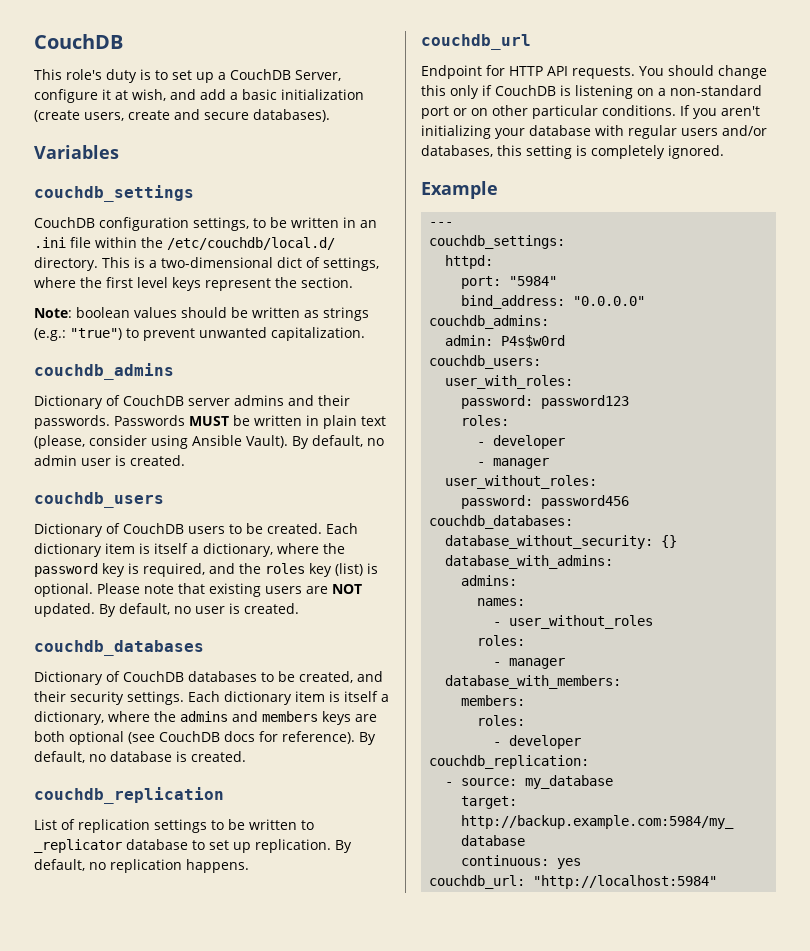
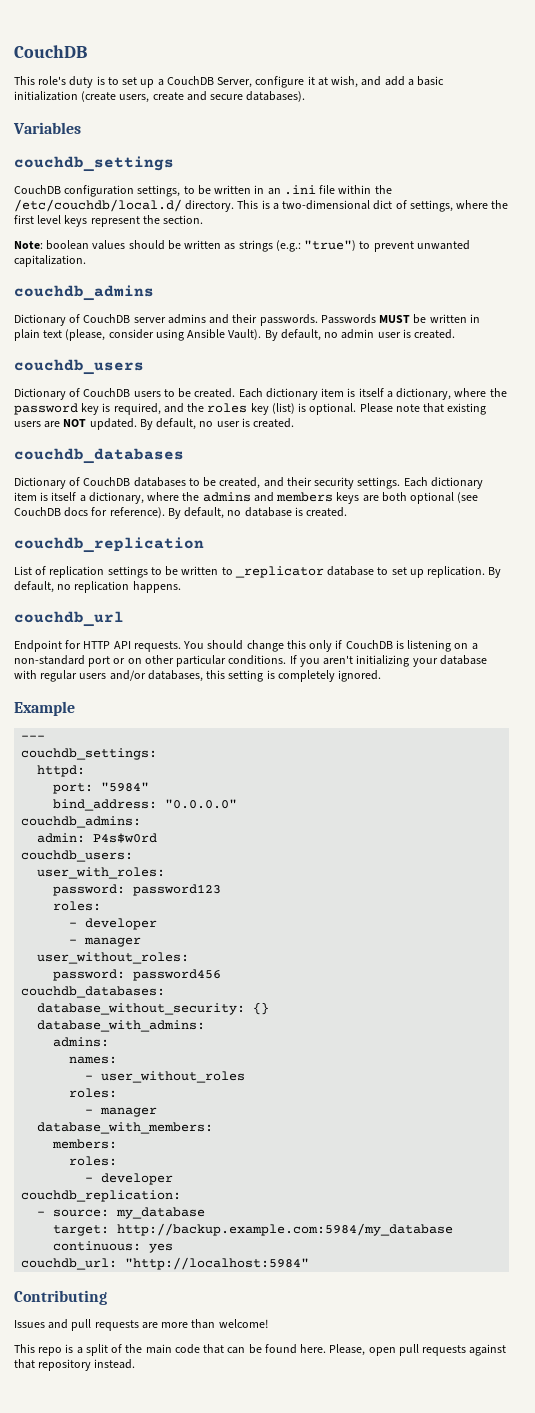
+ Contributing
+ Issues and pull requests are more than welcome!
+ This repo is a split of the main code that can be found here. Please, open pull requests against that repository instead.

